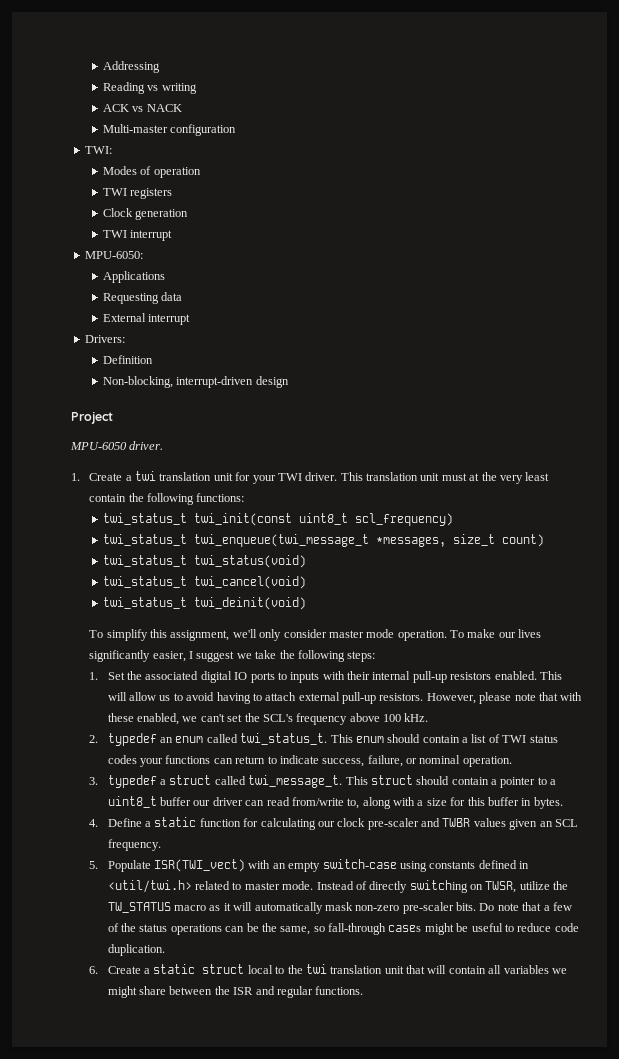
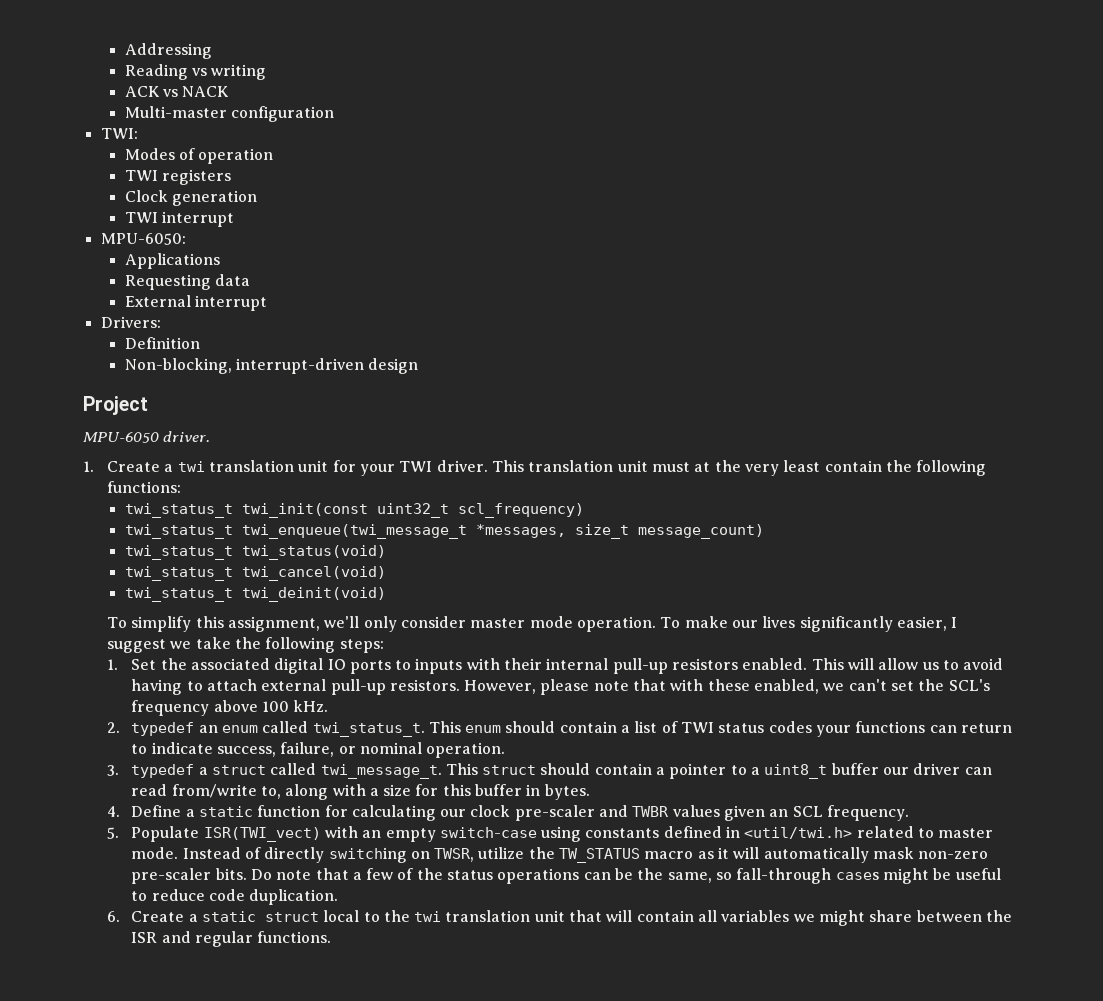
- twi_status_t twi_init(const uint8_t scl_frequency)
+ twi_status_t twi_init(const uint32_t scl_frequency)
- twi_status_t twi_enqueue(twi_message_t *messages, size_t count)
+ twi_status_t twi_enqueue(twi_message_t *messages, size_t message_count)

